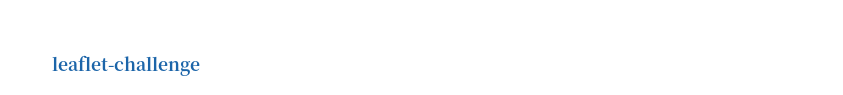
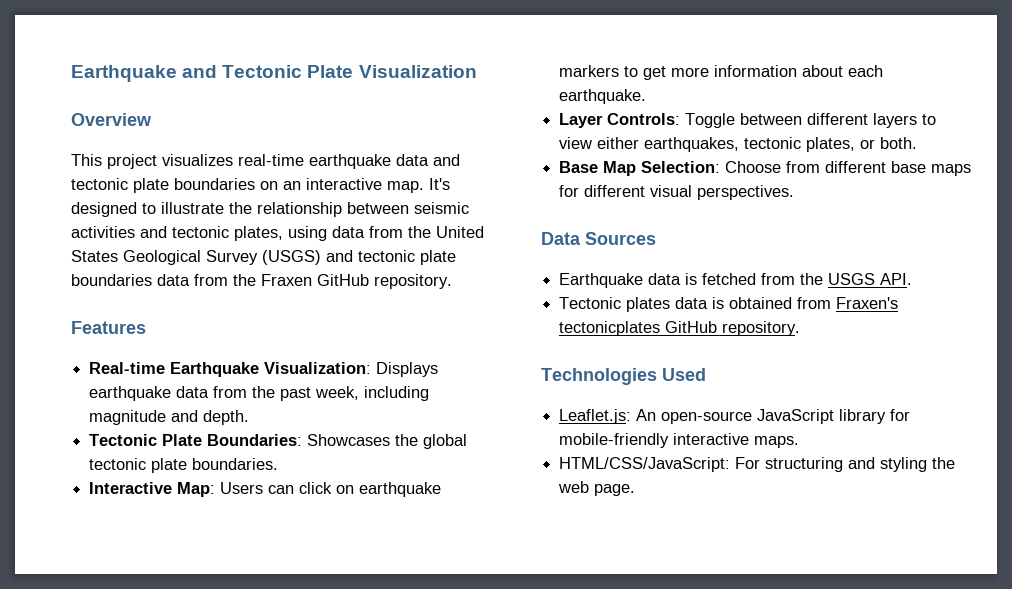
- leaflet-challenge
+ Earthquake and Tectonic Plate Visualization
+ Overview
+ This project visualizes real-time earthquake data and tectonic plate boundaries on an interactive map. It's designed to illustrate the relationship between seismic activities and tectonic plates, using data from the United States Geological Survey (USGS) and tectonic plate boundaries data from the Fraxen GitHub repository.
+ Features
+ Real-time Earthquake Visualization: Displays earthquake data from the past week, including magnitude and depth.
+ Tectonic Plate Boundaries: Showcases the global tectonic plate boundaries.
+ Interactive Map: Users can click on earthquake markers to get more information about each earthquake.
+ Layer Controls: Toggle between different layers to view either earthquakes, tectonic plates, or both.
+ Base Map Selection: Choose from different base maps for different visual perspectives.
+ Data Sources
+ Earthquake data is fetched from the USGS API.
+ Tectonic plates data is obtained from Fraxen's tectonicplates GitHub repository.
+ Technologies Used
+ Leaflet.js: An open-source JavaScript library for mobile-friendly interactive maps.
+ HTML/CSS/JavaScript: For structuring and styling the web page.

